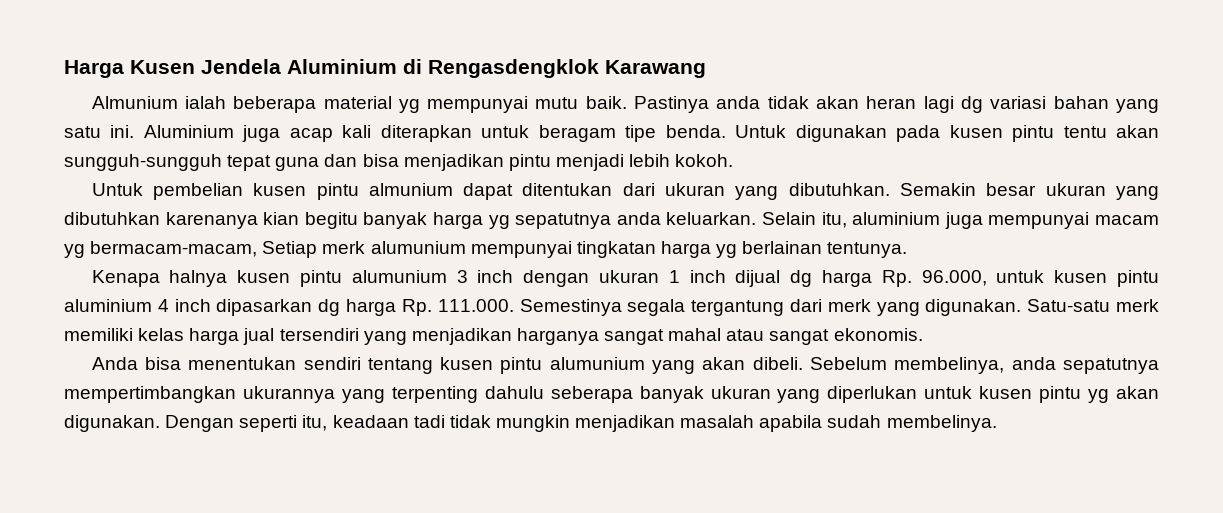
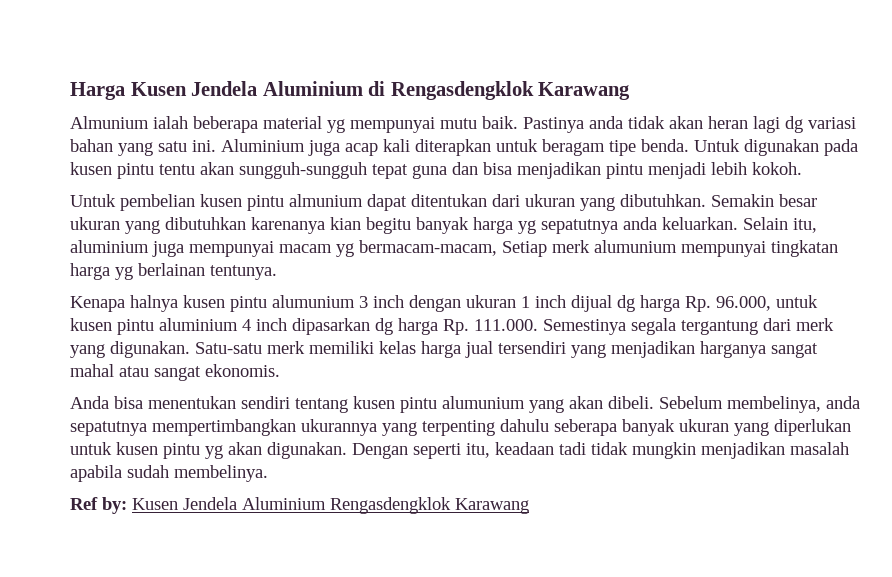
+ Ref by: Kusen Jendela Aluminium Rengasdengklok Karawang

